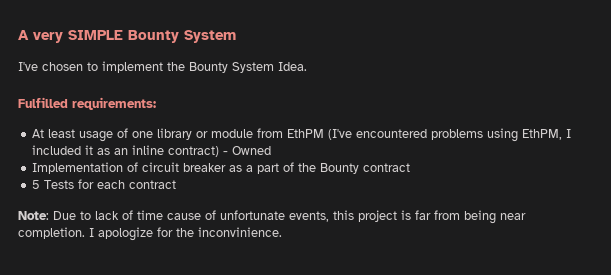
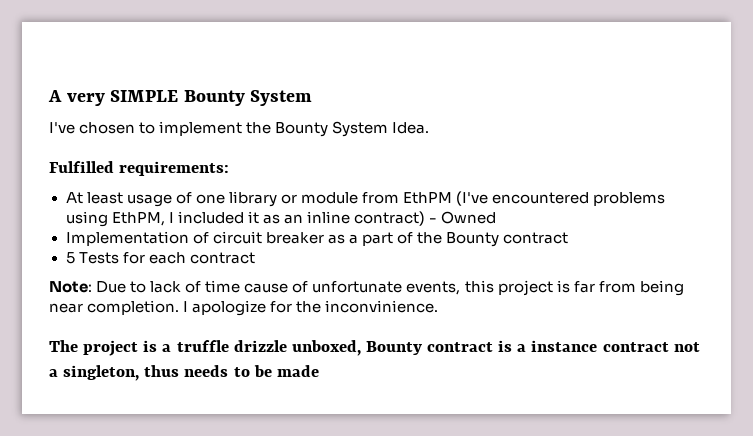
+ The project is a truffle drizzle unboxed, Bounty contract is a instance contract not a singleton, thus needs to be made

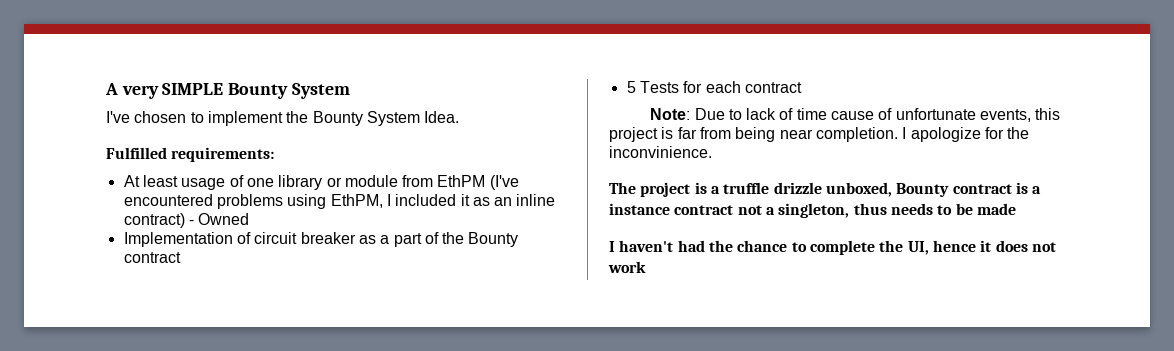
+ I haven't had the chance to complete the UI, hence it does not work

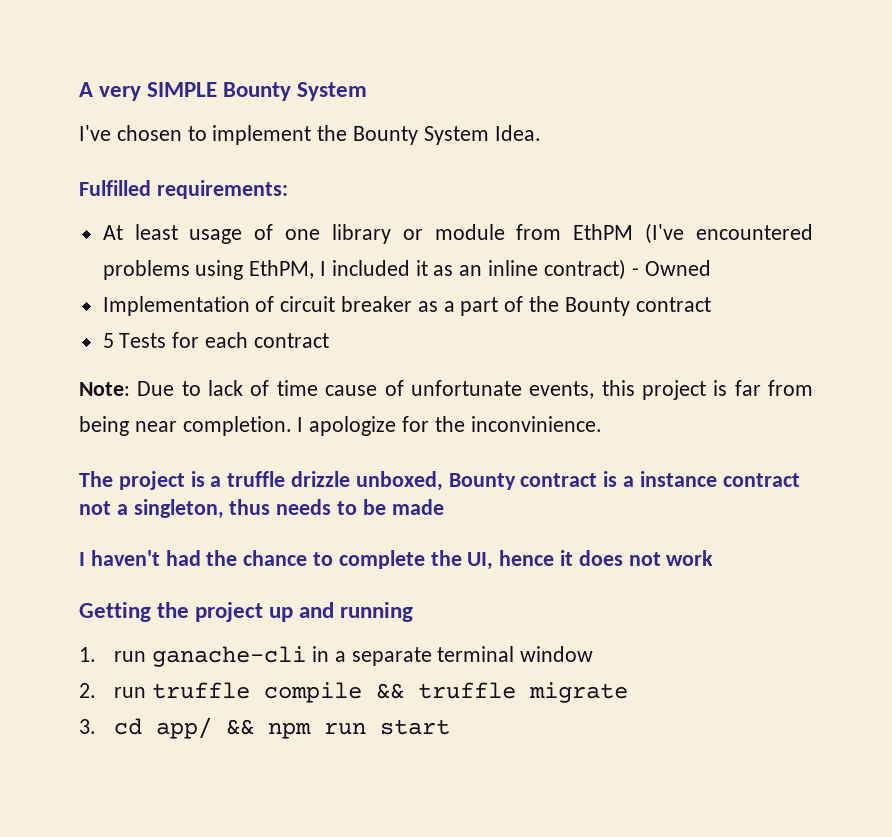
+ Getting the project up and running
+ 1. run ganache-cli in a separate terminal window
+ 2. run truffle compile && truffle migrate
+ 3. cd app/ && npm run start

